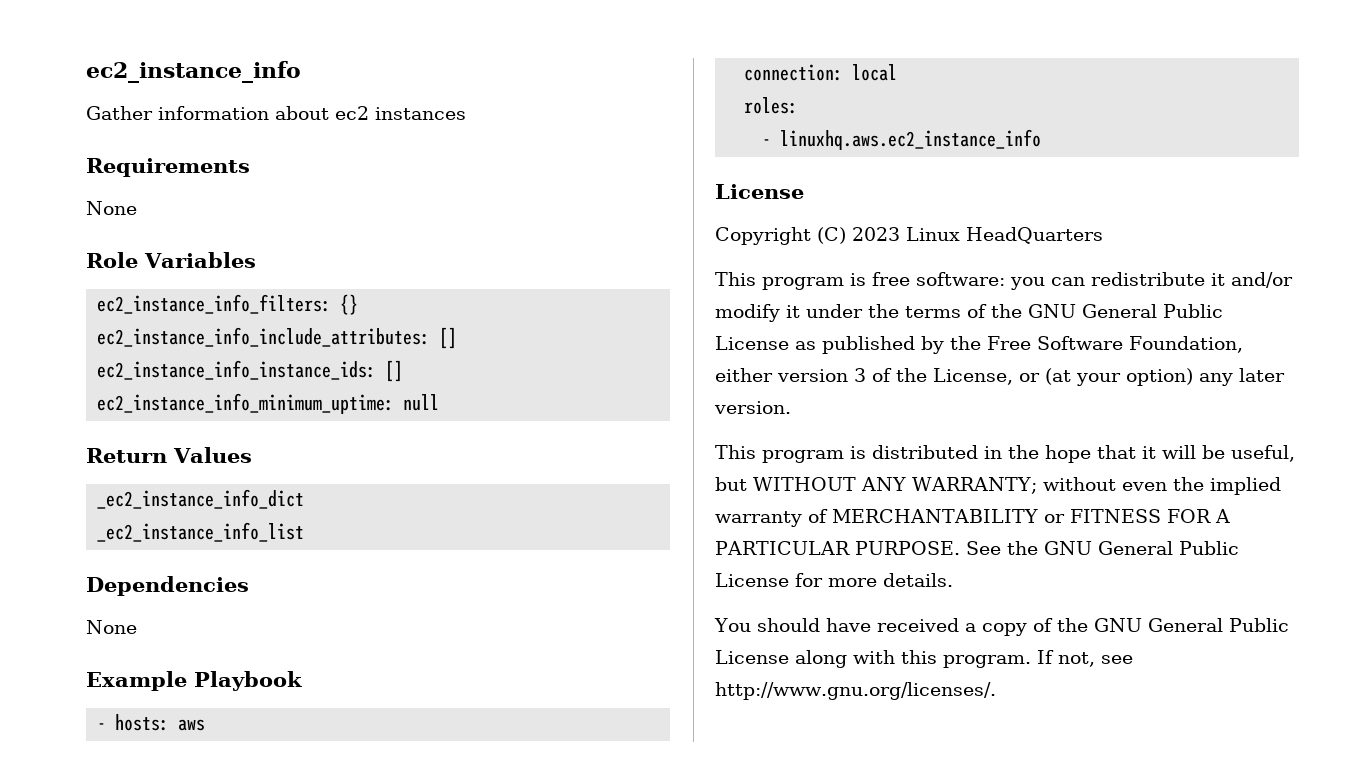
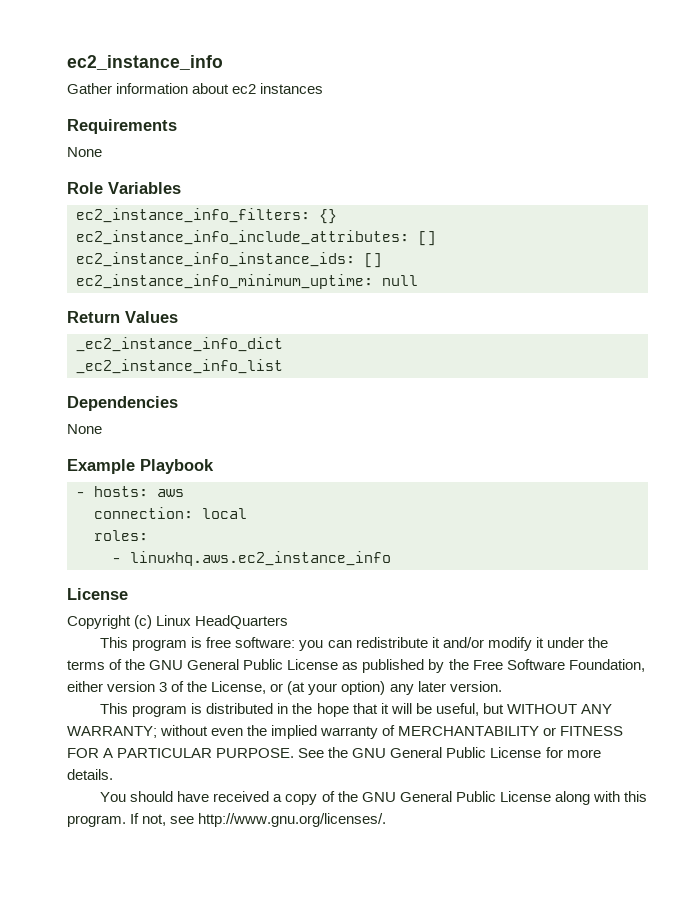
- Copyright (C) 2023 Linux HeadQuarters
+ Copyright (c) Linux HeadQuarters

